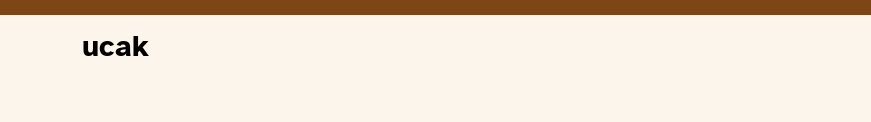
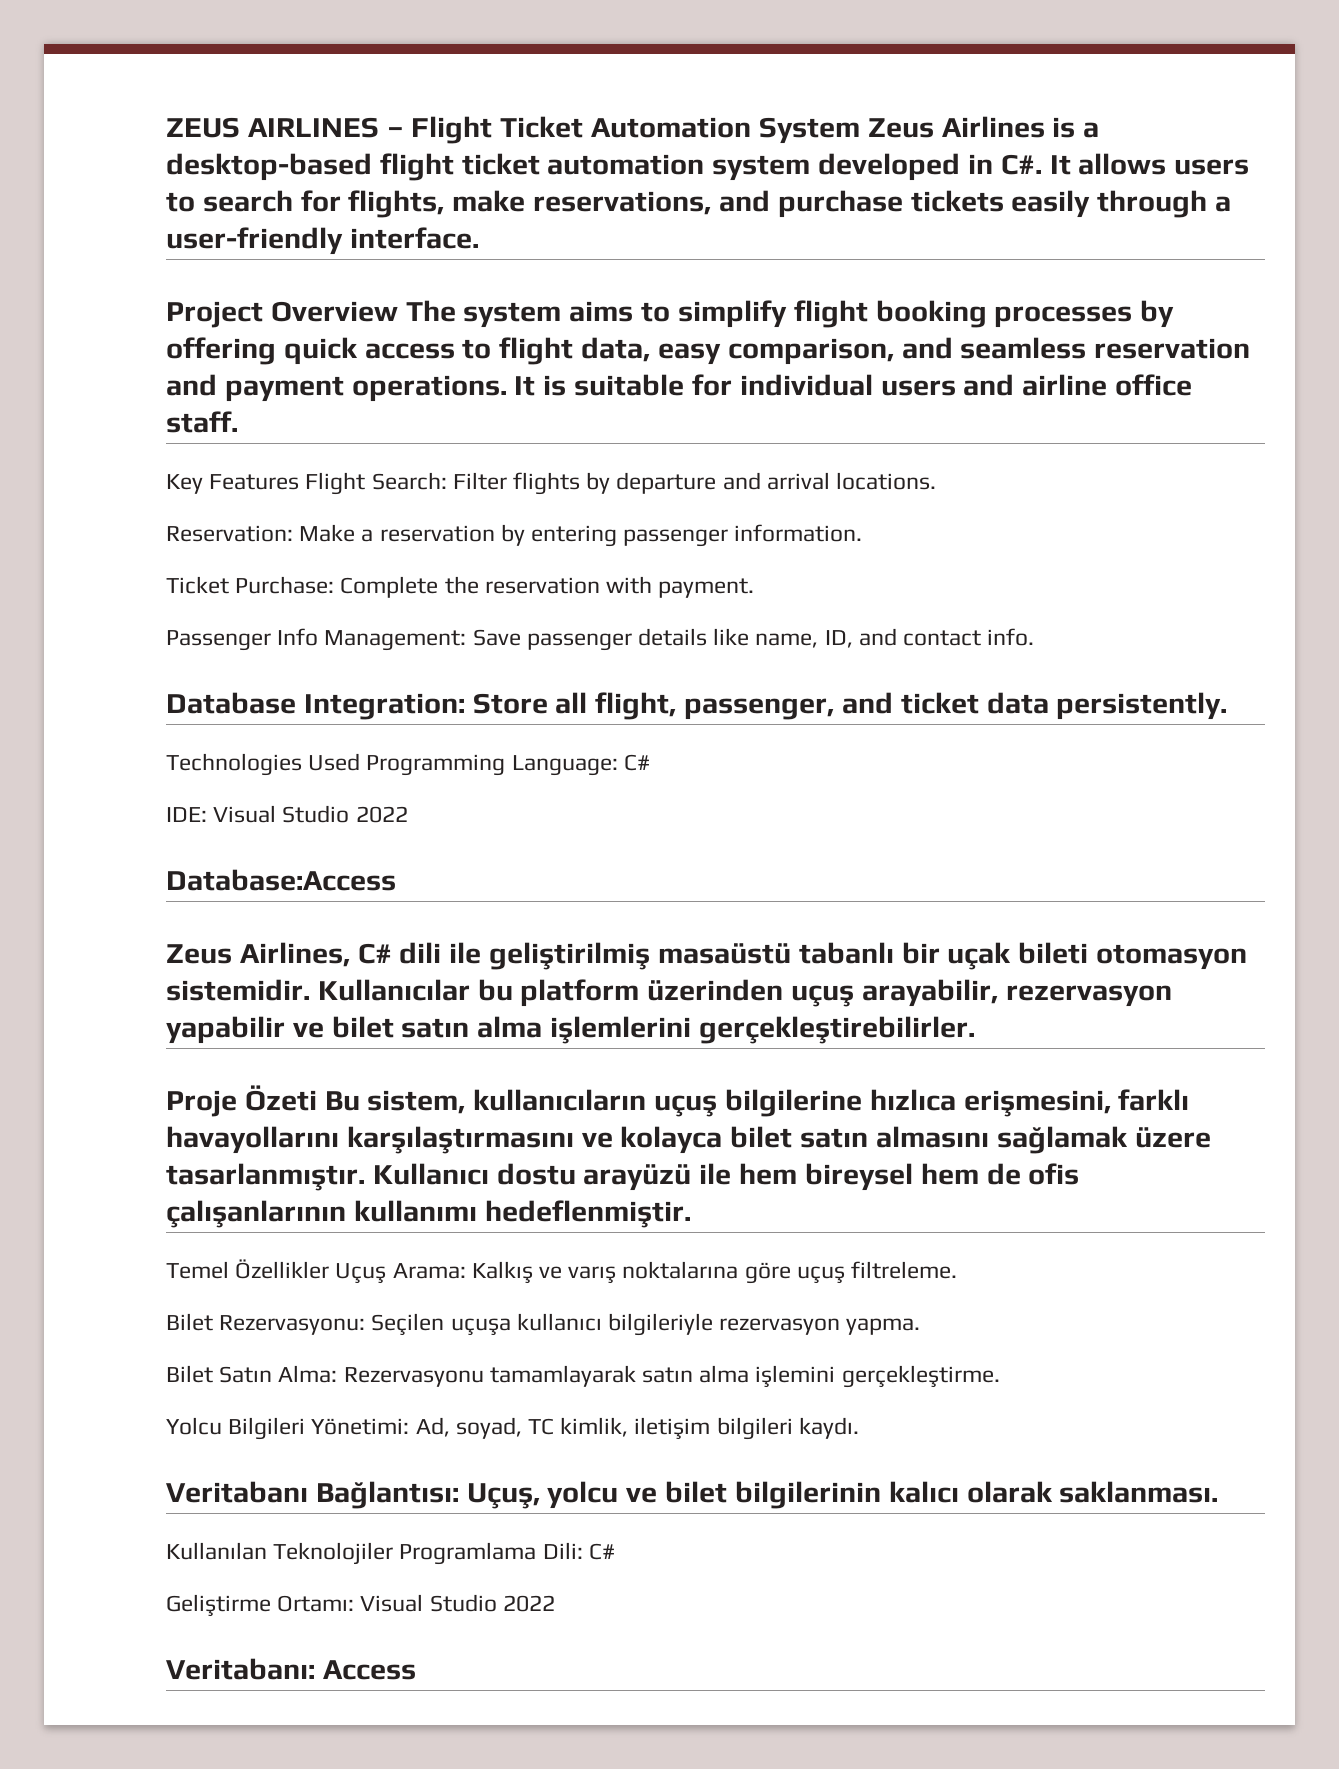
- ucak
+ ZEUS AIRLINES – Flight Ticket Automation System Zeus Airlines is a desktop-based flight ticket automation system developed in C#. It allows users to search for flights, make reservations, and purchase tickets easily through a user-friendly interface.
+ Project Overview The system aims to simplify flight booking processes by offering quick access to flight data, easy comparison, and seamless reservation and payment operations. It is suitable for individual users and airline office staff.
+ Key Features Flight Search: Filter flights by departure and arrival locations.
+ Reservation: Make a reservation by entering passenger information.
+ Ticket Purchase: Complete the reservation with payment.
+ Passenger Info Management: Save passenger details like name, ID, and contact info.
+ Database Integration: Store all flight, passenger, and ticket data persistently.
+ Technologies Used Programming Language: C#
+ IDE: Visual Studio 2022
+ Database:Access
+ Zeus Airlines, C# dili ile geliştirilmiş masaüstü tabanlı bir uçak bileti otomasyon sistemidir. Kullanıcılar bu platform üzerinden uçuş arayabilir, rezervasyon yapabilir ve bilet satın alma işlemlerini gerçekleştirebilirler.
+ Proje Özeti Bu sistem, kullanıcıların uçuş bilgilerine hızlıca erişmesini, farklı havayollarını karşılaştırmasını ve kolayca bilet satın almasını sağlamak üzere tasarlanmıştır. Kullanıcı dostu arayüzü ile hem bireysel hem de ofis çalışanlarının kullanımı hedeflenmiştir.
+ Temel Özellikler Uçuş Arama: Kalkış ve varış noktalarına göre uçuş filtreleme.
+ Bilet Rezervasyonu: Seçilen uçuşa kullanıcı bilgileriyle rezervasyon yapma.
+ Bilet Satın Alma: Rezervasyonu tamamlayarak satın alma işlemini gerçekleştirme.
+ Yolcu Bilgileri Yönetimi: Ad, soyad, TC kimlik, iletişim bilgileri kaydı.
+ Veritabanı Bağlantısı: Uçuş, yolcu ve bilet bilgilerinin kalıcı olarak saklanması.
+ Kullanılan Teknolojiler Programlama Dili: C#
+ Geliştirme Ortamı: Visual Studio 2022
+ Veritabanı: Access

